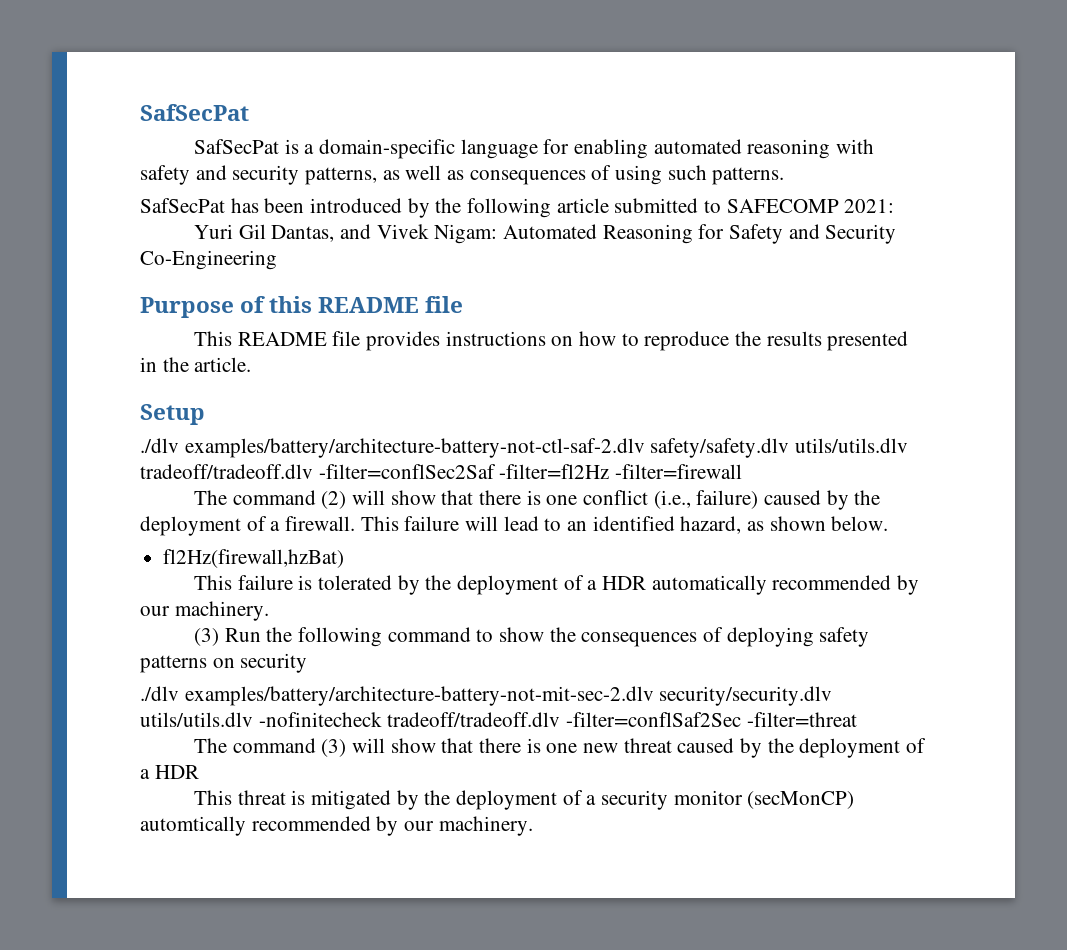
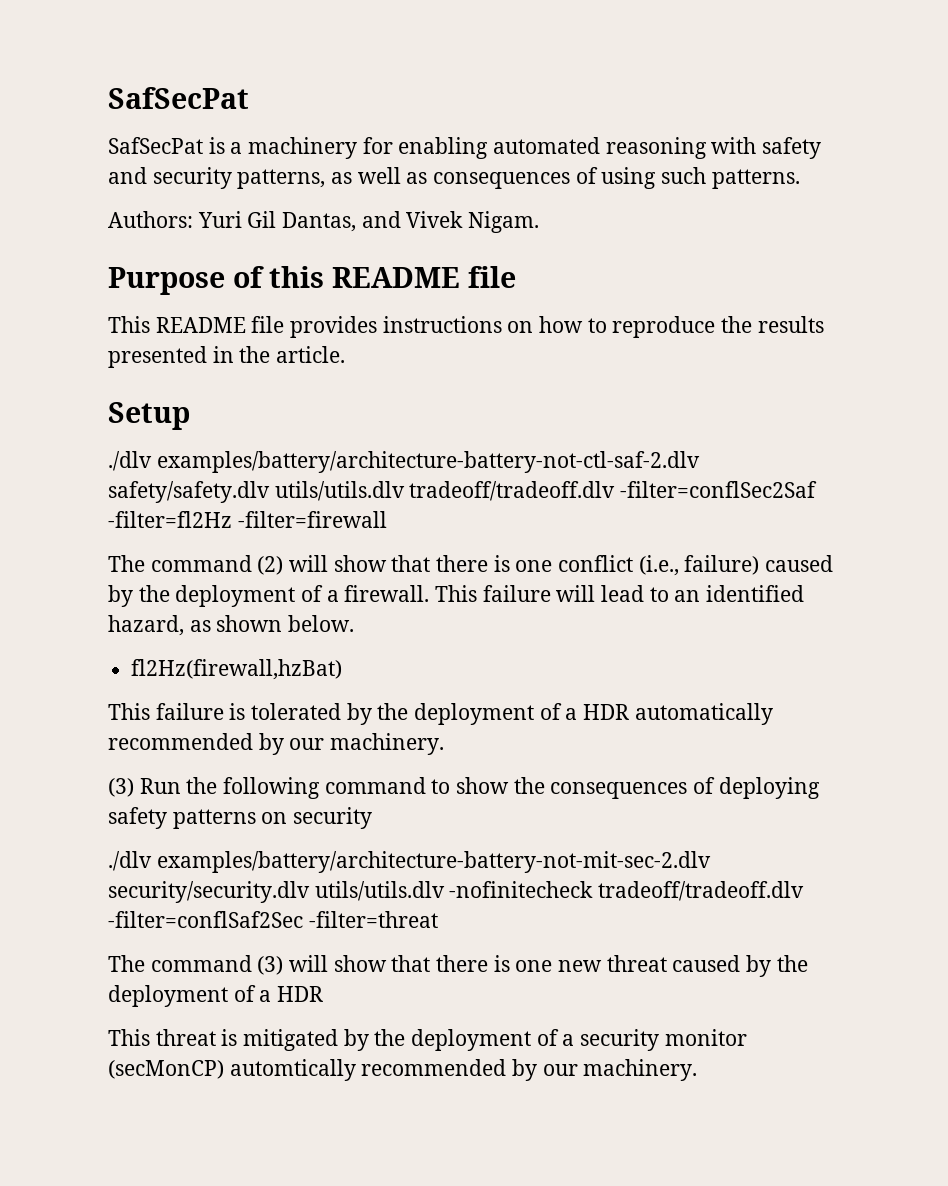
- SafSecPat is a domain-specific language for enabling automated reasoning with safety and security patterns, as well as consequences of using such patterns.
+ SafSecPat is a machinery for enabling automated reasoning with safety and security patterns, as well as consequences of using such patterns.
- SafSecPat has been introduced by the following article submitted to SAFECOMP 2021:
- Yuri Gil Dantas, and Vivek Nigam: Automated Reasoning for Safety and Security Co-Engineering
+ Authors: Yuri Gil Dantas, and Vivek Nigam.

